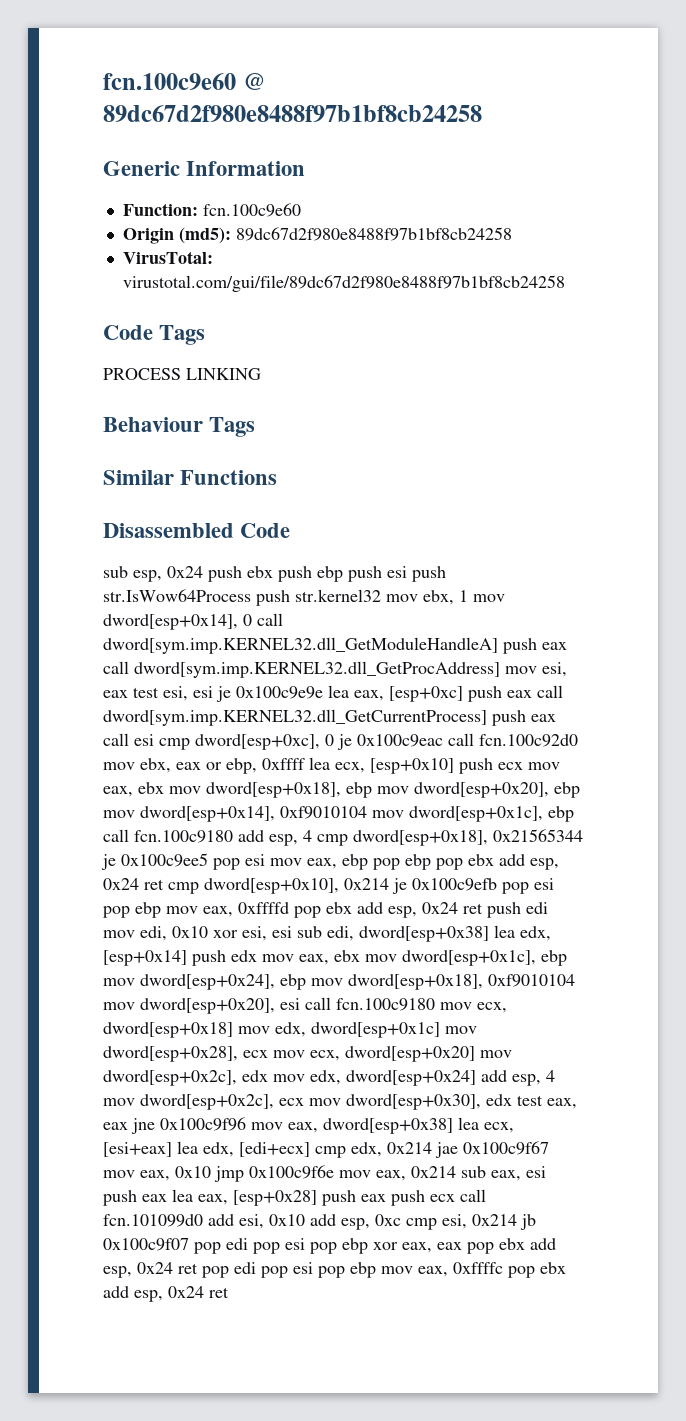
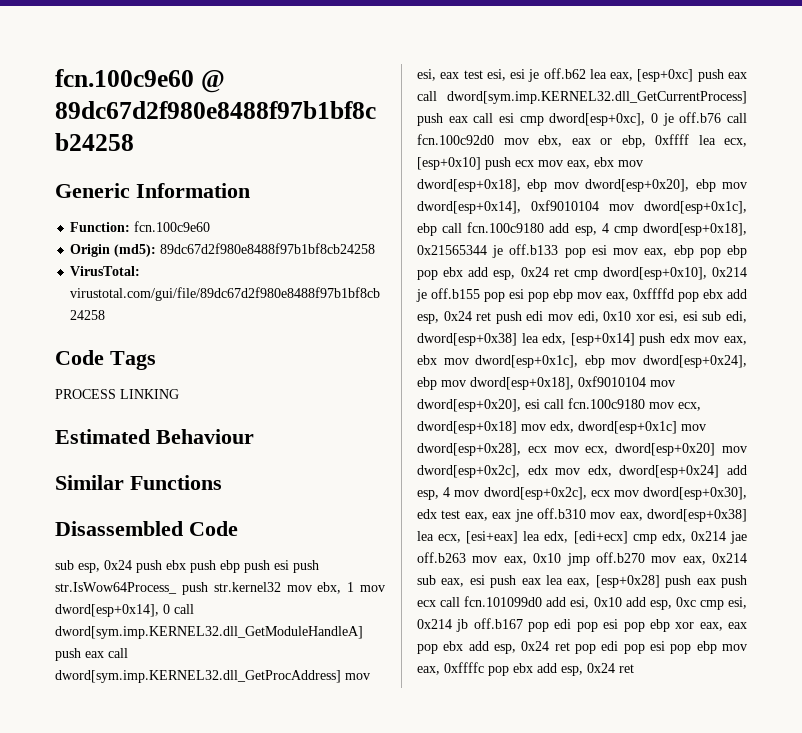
- Behaviour Tags
+ Estimated Behaviour
- sub esp, 0x24 push ebx push ebp push esi push str.IsWow64Process push str.kernel32 mov ebx, 1 mov dword[esp+0x14], 0 call dword[sym.imp.KERNEL32.dll_GetModuleHandleA] push eax call dword[sym.imp.KERNEL32.dll_GetProcAddress] mov esi, eax test esi, esi je 0x100c9e9e lea eax, [esp+0xc] push eax call dword[sym.imp.KERNEL32.dll_GetCurrentProcess] push eax call esi cmp dword[esp+0xc], 0 je 0x100c9eac call fcn.100c92d0 mov ebx, eax or ebp, 0xffff lea ecx, [esp+0x10] push ecx mov eax, ebx mov dword[esp+0x18], ebp mov dword[esp+0x20], ebp mov dword[esp+0x14], 0xf9010104 mov dword[esp+0x1c], ebp call fcn.100c9180 add esp, 4 cmp dword[esp+0x18], 0x21565344 je 0x100c9ee5 pop esi mov eax, ebp pop ebp pop ebx add esp, 0x24 ret cmp dword[esp+0x10], 0x214 je 0x100c9efb pop esi pop ebp mov eax, 0xffffd pop ebx add esp, 0x24 ret push edi mov edi, 0x10 xor esi, esi sub edi, dword[esp+0x38] lea edx, [esp+0x14] push edx mov eax, ebx mov dword[esp+0x1c], ebp mov dword[esp+0x24], ebp mov dword[esp+0x18], 0xf9010104 mov dword[esp+0x20], esi call fcn.100c9180 mov ecx, dword[esp+0x18] mov edx, dword[esp+0x1c] mov dword[esp+0x28], ecx mov ecx, dword[esp+0x20] mov dword[esp+0x2c], edx mov edx, dword[esp+0x24] add esp, 4 mov dword[esp+0x2c], ecx mov dword[esp+0x30], edx test eax, eax jne 0x100c9f96 mov eax, dword[esp+0x38] lea ecx, [esi+eax] lea edx, [edi+ecx] cmp edx, 0x214 jae 0x100c9f67 mov eax, 0x10 jmp 0x100c9f6e mov eax, 0x214 sub eax, esi push eax lea eax, [esp+0x28] push eax push ecx call fcn.101099d0 add esi, 0x10 add esp, 0xc cmp esi, 0x214 jb 0x100c9f07 pop edi pop esi pop ebp xor eax, eax pop ebx add esp, 0x24 ret pop edi pop esi pop ebp mov eax, 0xffffc pop ebx add esp, 0x24 ret
+ sub esp, 0x24 push ebx push ebp push esi push str.IsWow64Process_ push str.kernel32 mov ebx, 1 mov dword[esp+0x14], 0 call dword[sym.imp.KERNEL32.dll_GetModuleHandleA] push eax call dword[sym.imp.KERNEL32.dll_GetProcAddress] mov esi, eax test esi, esi je off.b62 lea eax, [esp+0xc] push eax call dword[sym.imp.KERNEL32.dll_GetCurrentProcess] push eax call esi cmp dword[esp+0xc], 0 je off.b76 call fcn.100c92d0 mov ebx, eax or ebp, 0xffff lea ecx, [esp+0x10] push ecx mov eax, ebx mov dword[esp+0x18], ebp mov dword[esp+0x20], ebp mov dword[esp+0x14], 0xf9010104 mov dword[esp+0x1c], ebp call fcn.100c9180 add esp, 4 cmp dword[esp+0x18], 0x21565344 je off.b133 pop esi mov eax, ebp pop ebp pop ebx add esp, 0x24 ret cmp dword[esp+0x10], 0x214 je off.b155 pop esi pop ebp mov eax, 0xffffd pop ebx add esp, 0x24 ret push edi mov edi, 0x10 xor esi, esi sub edi, dword[esp+0x38] lea edx, [esp+0x14] push edx mov eax, ebx mov dword[esp+0x1c], ebp mov dword[esp+0x24], ebp mov dword[esp+0x18], 0xf9010104 mov dword[esp+0x20], esi call fcn.100c9180 mov ecx, dword[esp+0x18] mov edx, dword[esp+0x1c] mov dword[esp+0x28], ecx mov ecx, dword[esp+0x20] mov dword[esp+0x2c], edx mov edx, dword[esp+0x24] add esp, 4 mov dword[esp+0x2c], ecx mov dword[esp+0x30], edx test eax, eax jne off.b310 mov eax, dword[esp+0x38] lea ecx, [esi+eax] lea edx, [edi+ecx] cmp edx, 0x214 jae off.b263 mov eax, 0x10 jmp off.b270 mov eax, 0x214 sub eax, esi push eax lea eax, [esp+0x28] push eax push ecx call fcn.101099d0 add esi, 0x10 add esp, 0xc cmp esi, 0x214 jb off.b167 pop edi pop esi pop ebp xor eax, eax pop ebx add esp, 0x24 ret pop edi pop esi pop ebp mov eax, 0xffffc pop ebx add esp, 0x24 ret

